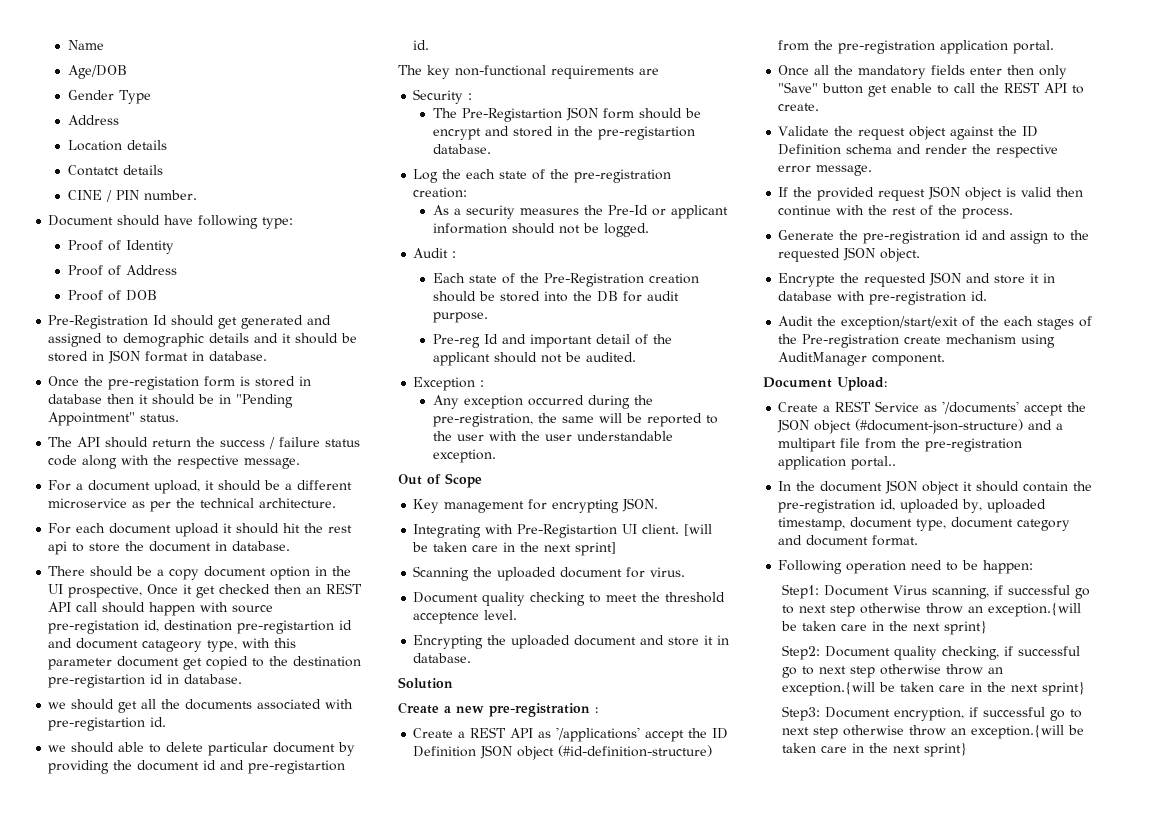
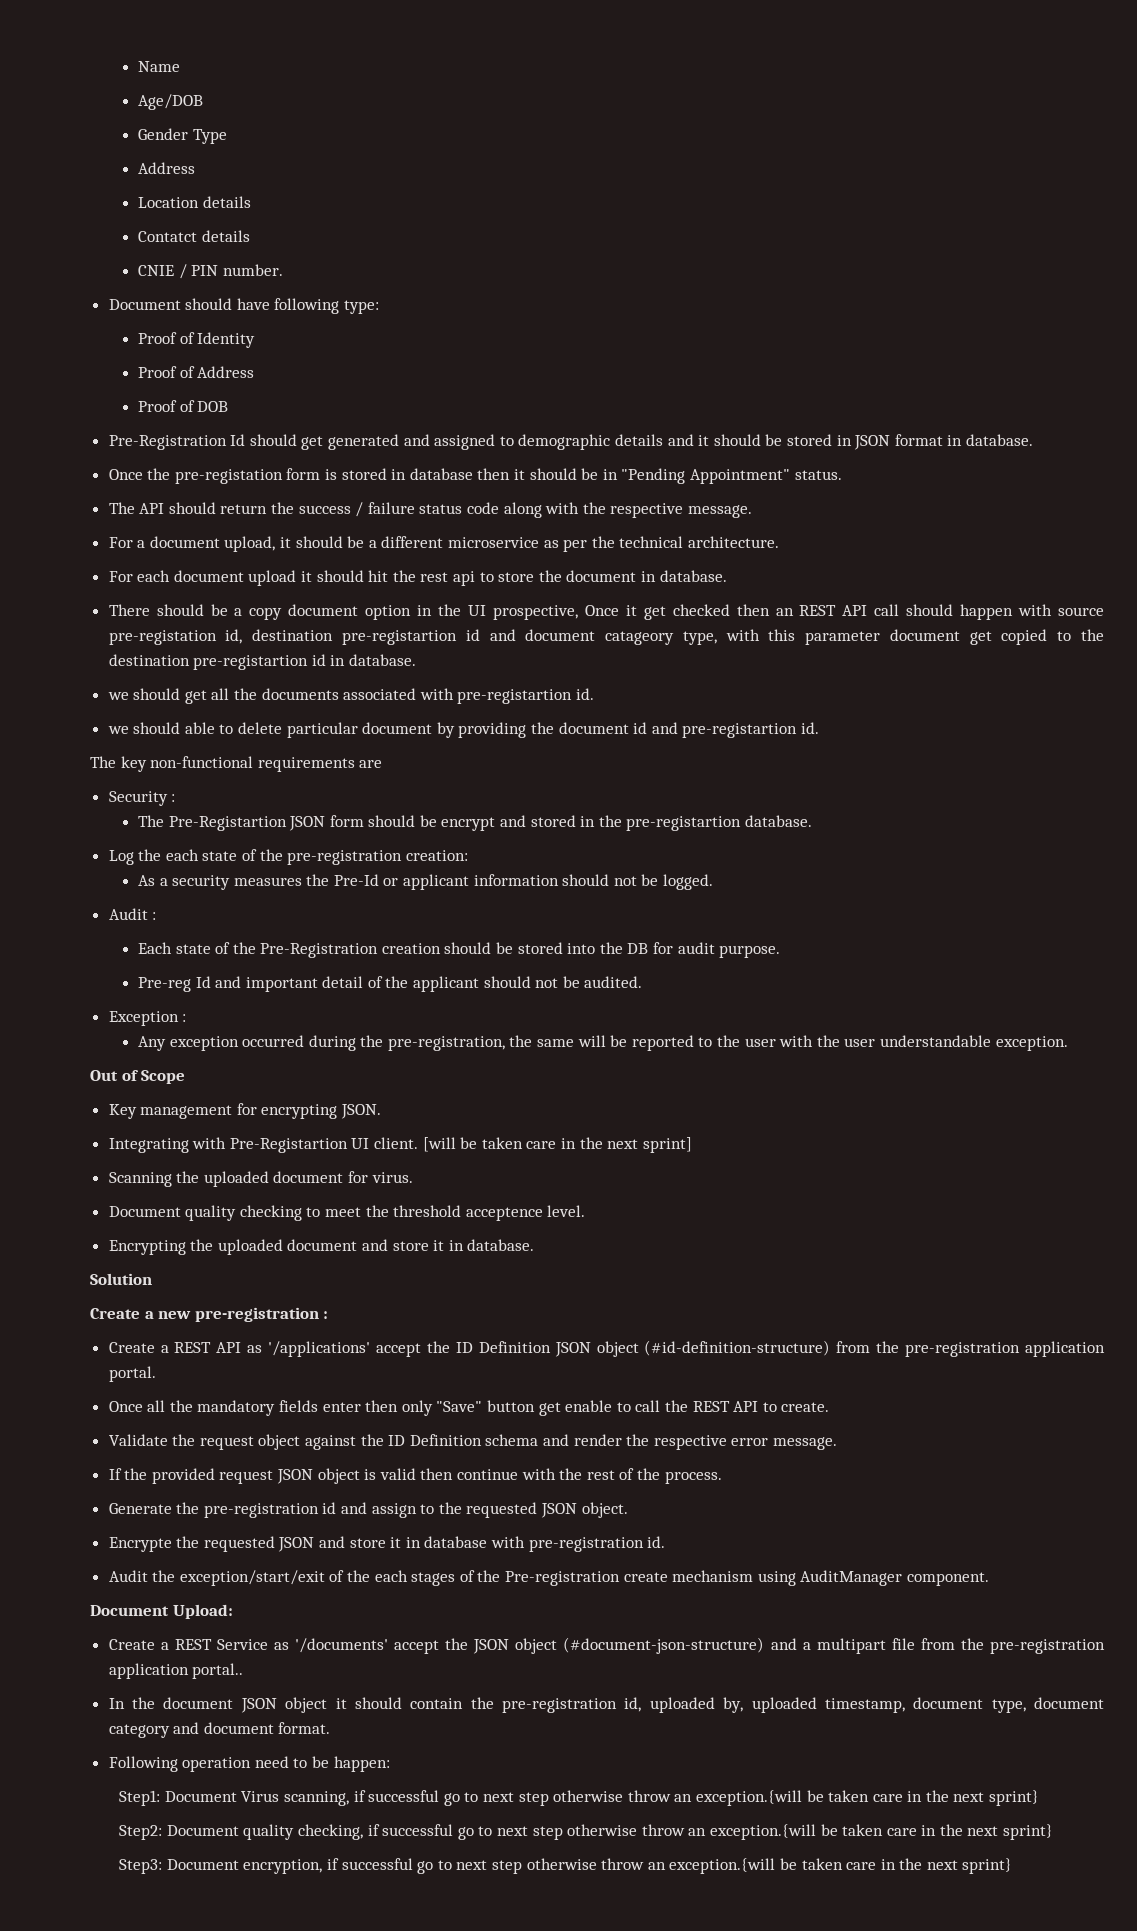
- CINE / PIN number.
+ CNIE / PIN number.

